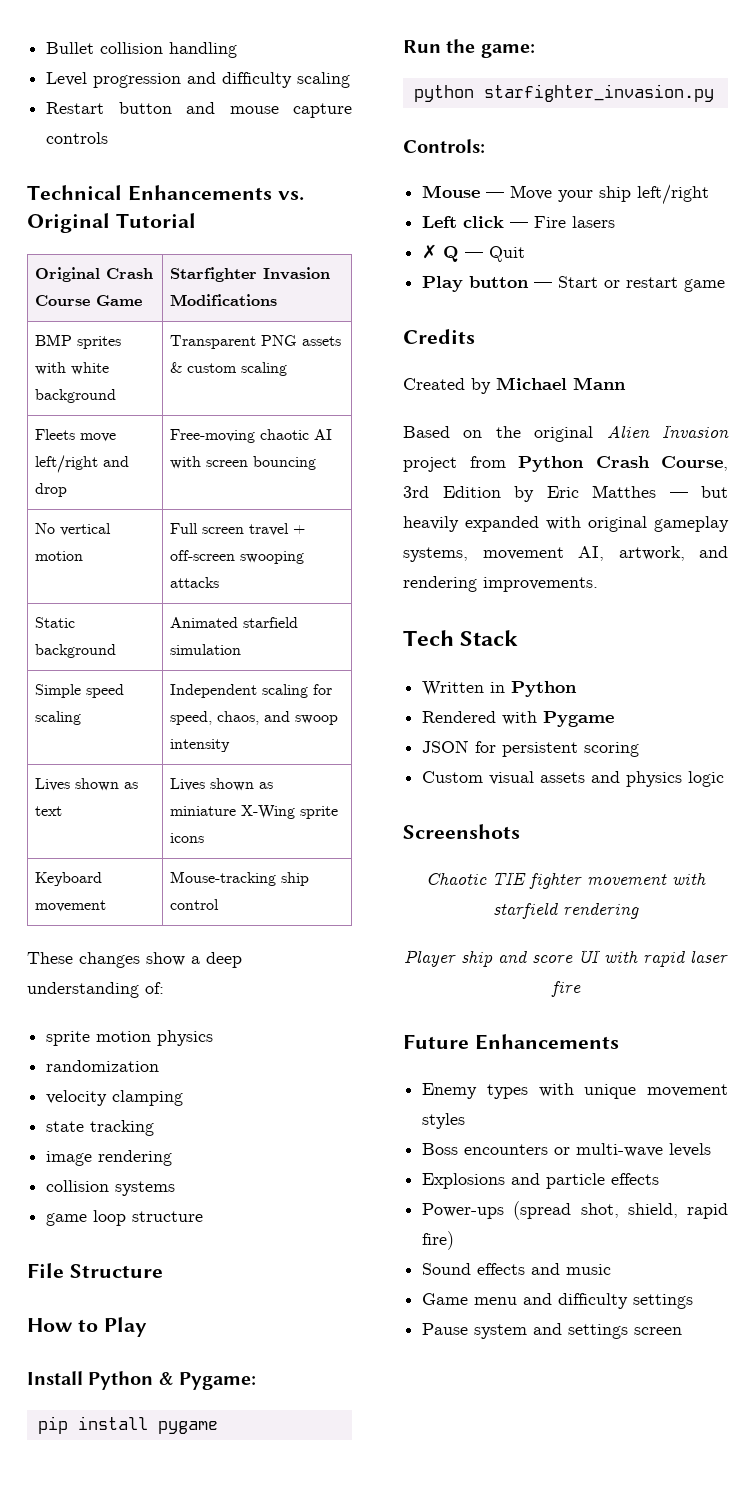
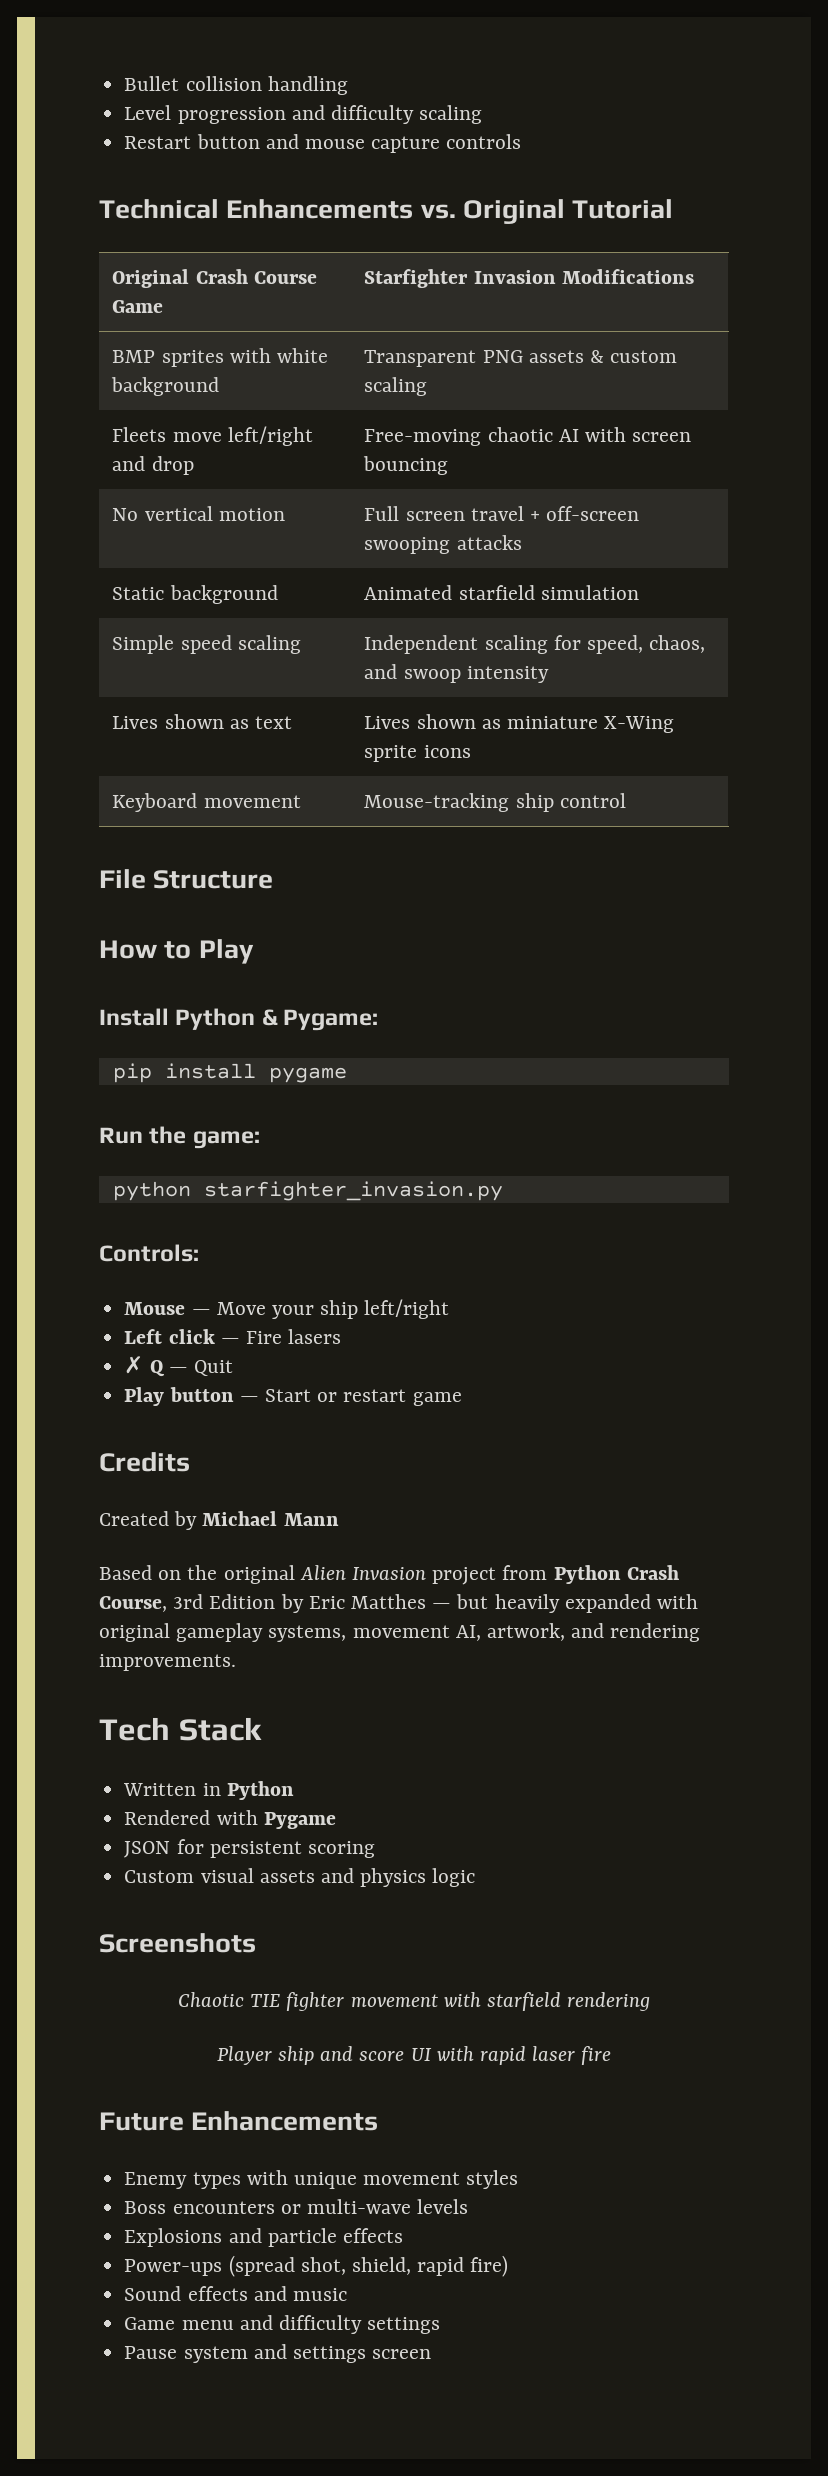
- These changes show a deep understanding of:
- sprite motion physics
- randomization
- velocity clamping
- state tracking
- image rendering
- collision systems
- game loop structure

